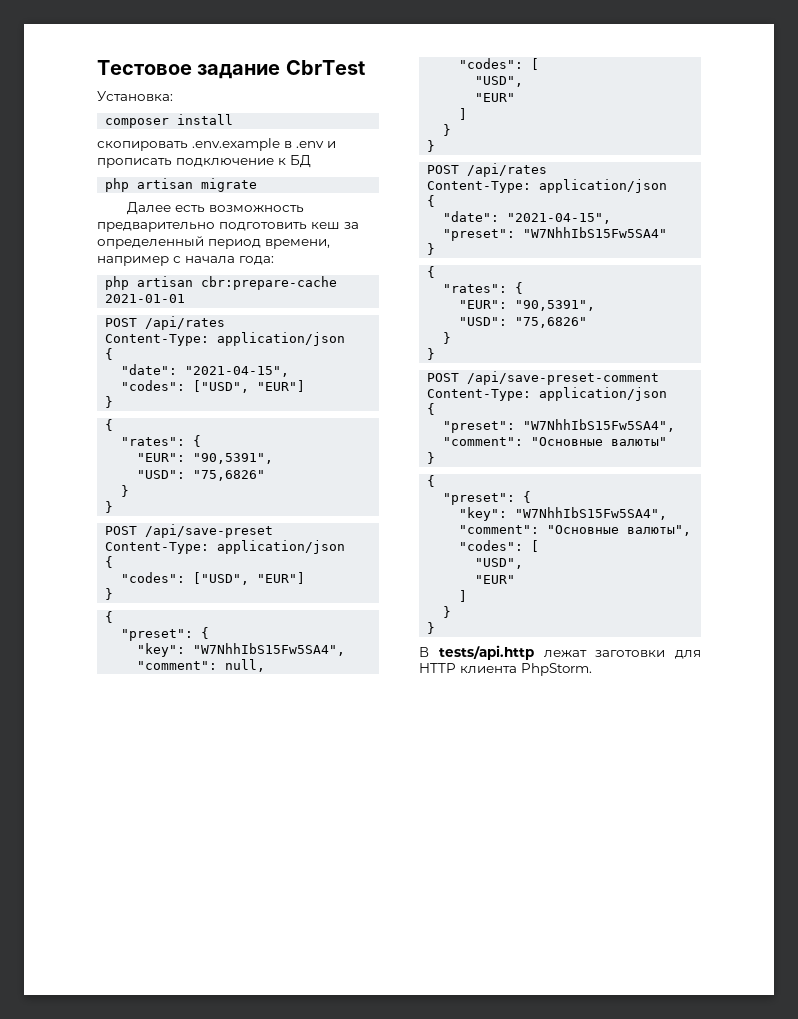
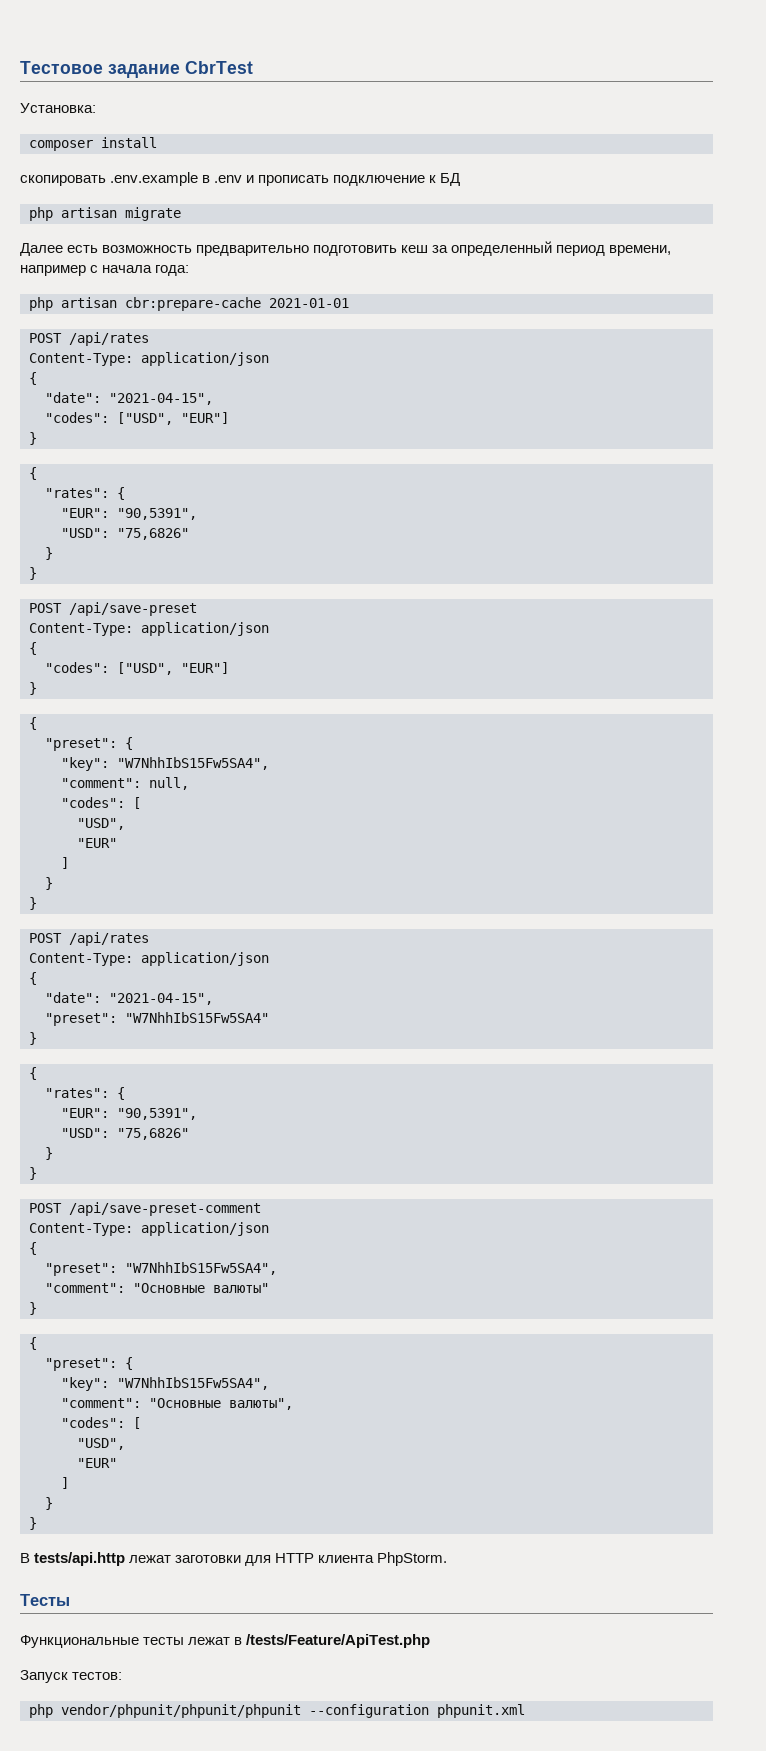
+ Тесты
+ Функциональные тесты лежат в /tests/Feature/ApiTest.php
+ Запуск тестов:
+ php vendor/phpunit/phpunit/phpunit --configuration phpunit.xml

